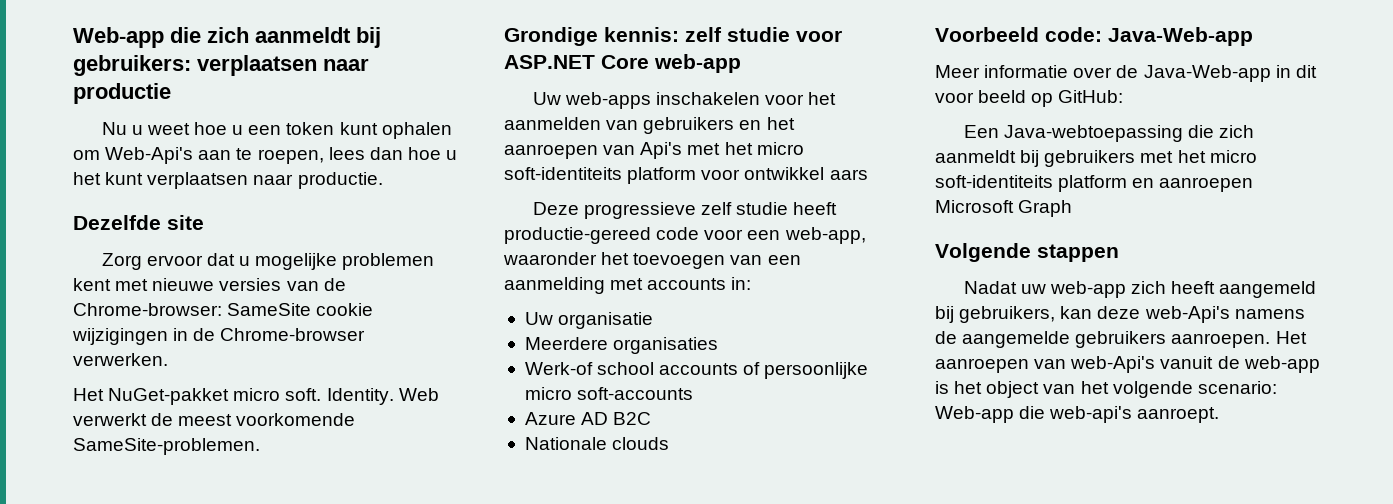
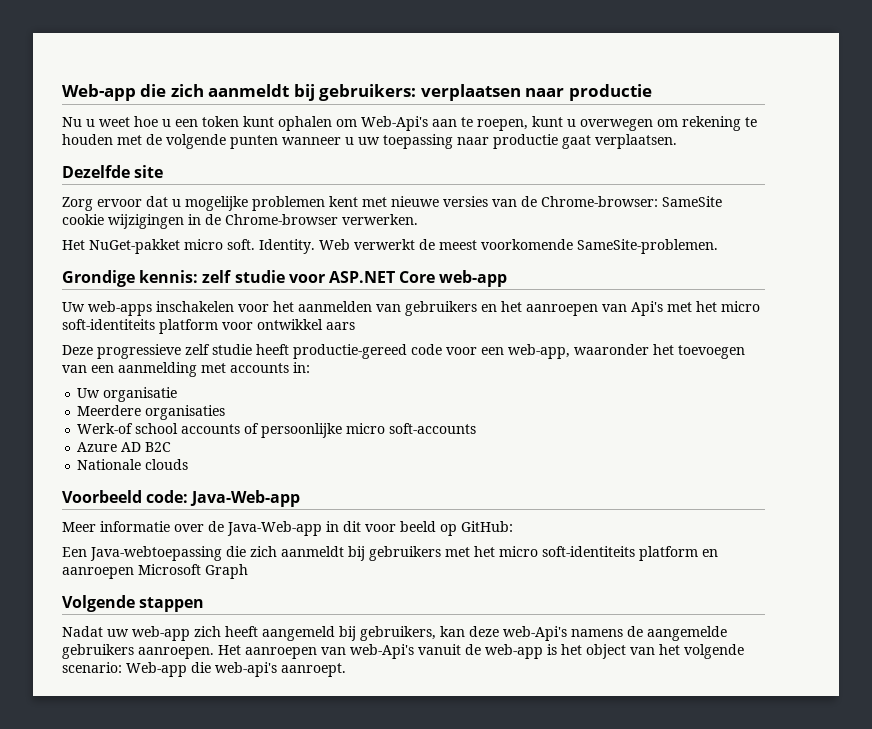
- Nu u weet hoe u een token kunt ophalen om Web-Api's aan te roepen, lees dan hoe u het kunt verplaatsen naar productie.
+ Nu u weet hoe u een token kunt ophalen om Web-Api's aan te roepen, kunt u overwegen om rekening te houden met de volgende punten wanneer u uw toepassing naar productie gaat verplaatsen.

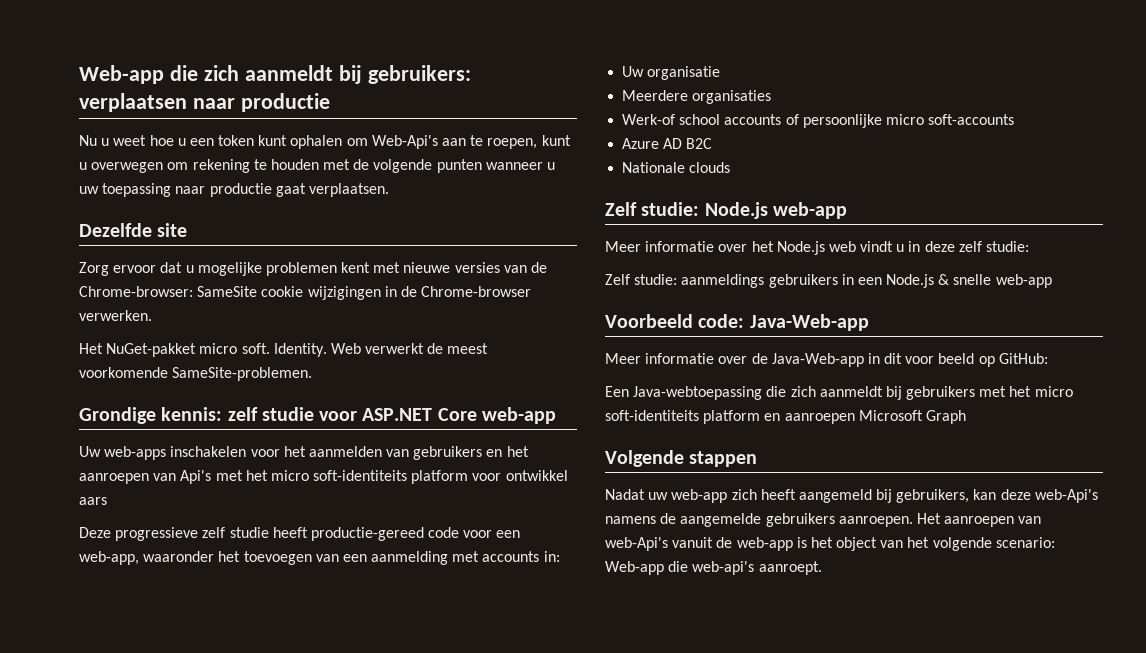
+ Zelf studie: Node.js web-app
+ Meer informatie over het Node.js web vindt u in deze zelf studie:
+ Zelf studie: aanmeldings gebruikers in een Node.js & snelle web-app

